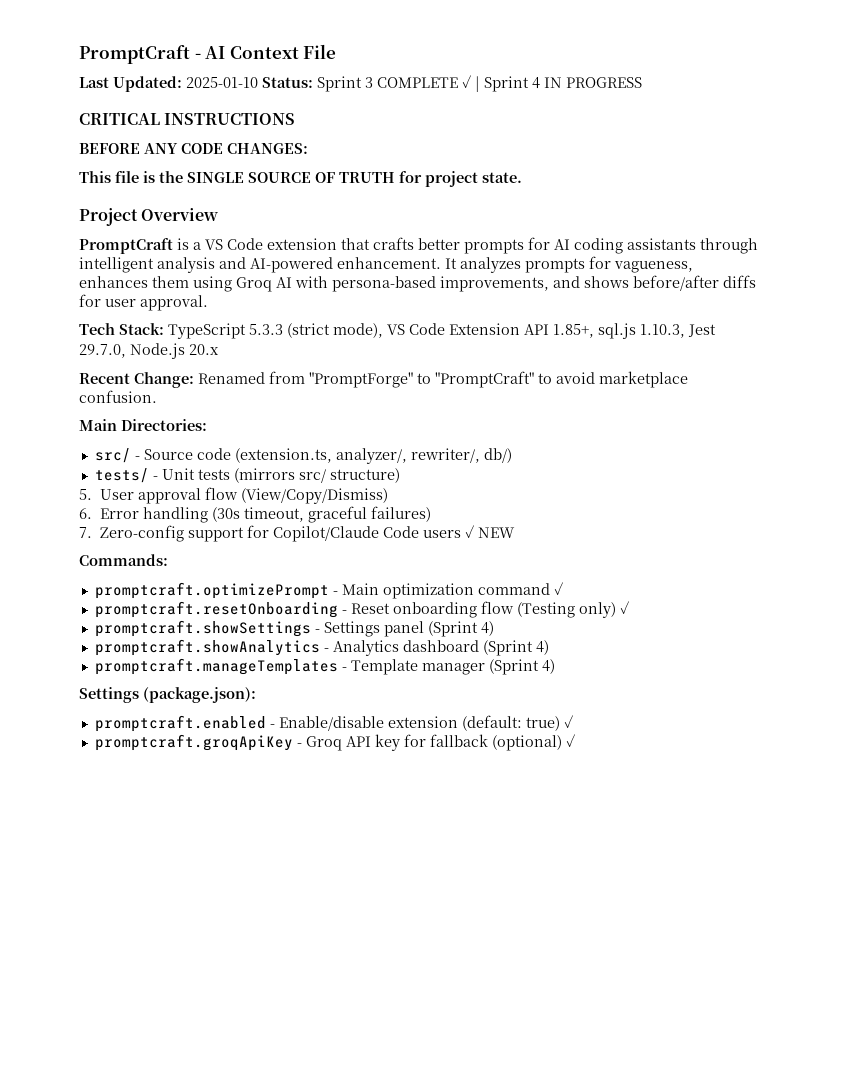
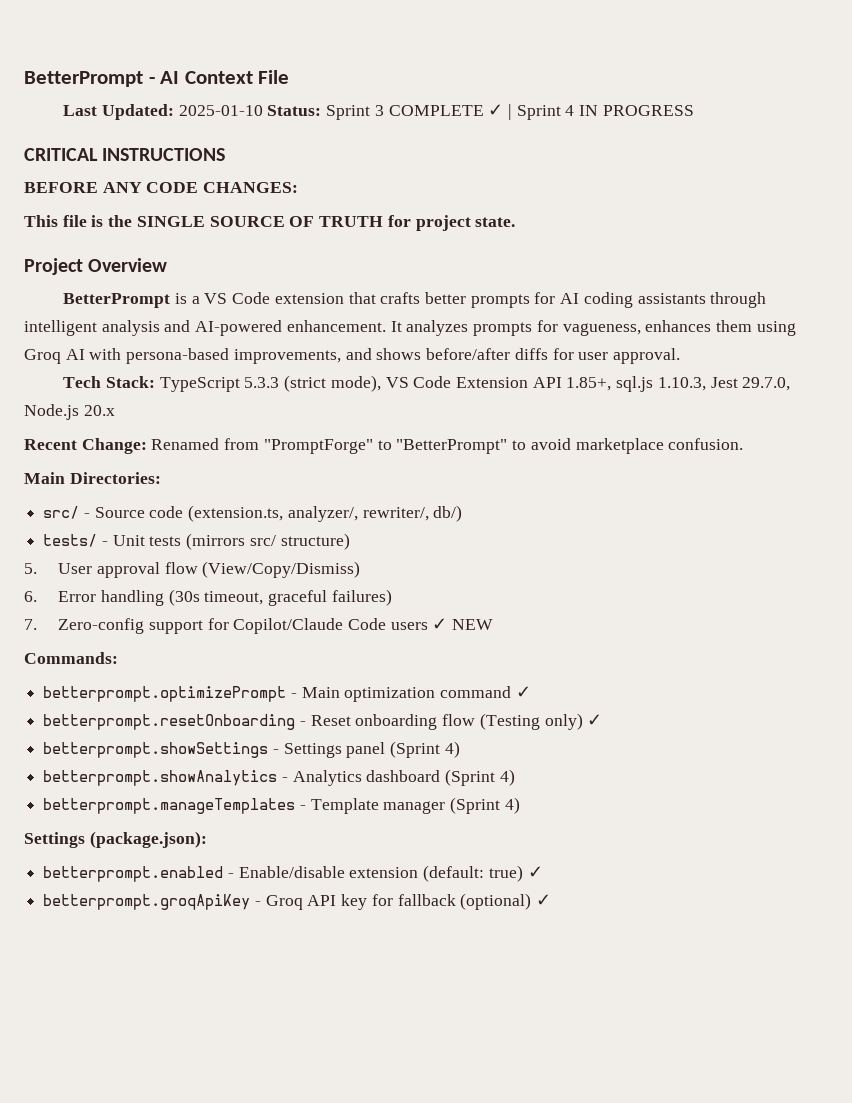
- PromptCraft - AI Context File
+ BetterPrompt - AI Context File
- PromptCraft is a VS Code extension that crafts better prompts for AI coding assistants through intelligent analysis and AI-powered enhancement.
+ BetterPrompt is a VS Code extension that crafts better prompts for AI coding assistants through intelligent analysis and AI-powered enhancement.
- Recent Change: Renamed from "PromptForge" to "PromptCraft" to avoid marketplace confusion.
+ Recent Change: Renamed from "PromptForge" to "BetterPrompt" to avoid marketplace confusion.
- promptcraft.optimizePrompt - Main optimization command ✓
+ betterprompt.optimizePrompt - Main optimization command ✓
- promptcraft.resetOnboarding - Reset onboarding flow (Testing only) ✓
+ betterprompt.resetOnboarding - Reset onboarding flow (Testing only) ✓
- promptcraft.showSettings - Settings panel (Sprint 4)
+ betterprompt.showSettings - Settings panel (Sprint 4)
- promptcraft.showAnalytics - Analytics dashboard (Sprint 4)
+ betterprompt.showAnalytics - Analytics dashboard (Sprint 4)
- promptcraft.manageTemplates - Template manager (Sprint 4)
+ betterprompt.manageTemplates - Template manager (Sprint 4)
- promptcraft.enabled - Enable/disable extension (default: true) ✓
+ betterprompt.enabled - Enable/disable extension (default: true) ✓
- promptcraft.groqApiKey - Groq API key for fallback (optional) ✓
+ betterprompt.groqApiKey - Groq API key for fallback (optional) ✓

